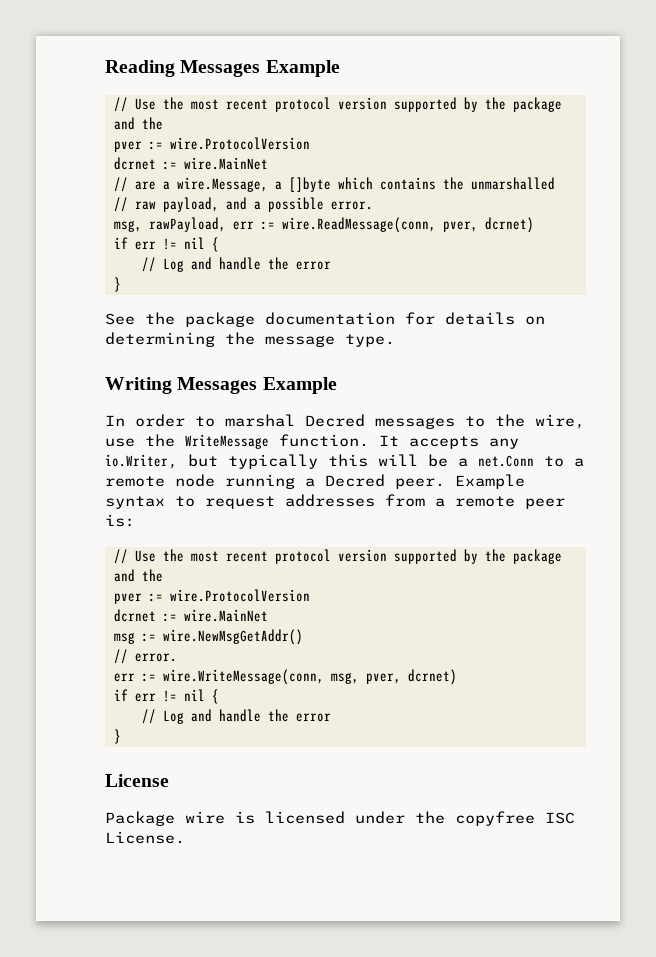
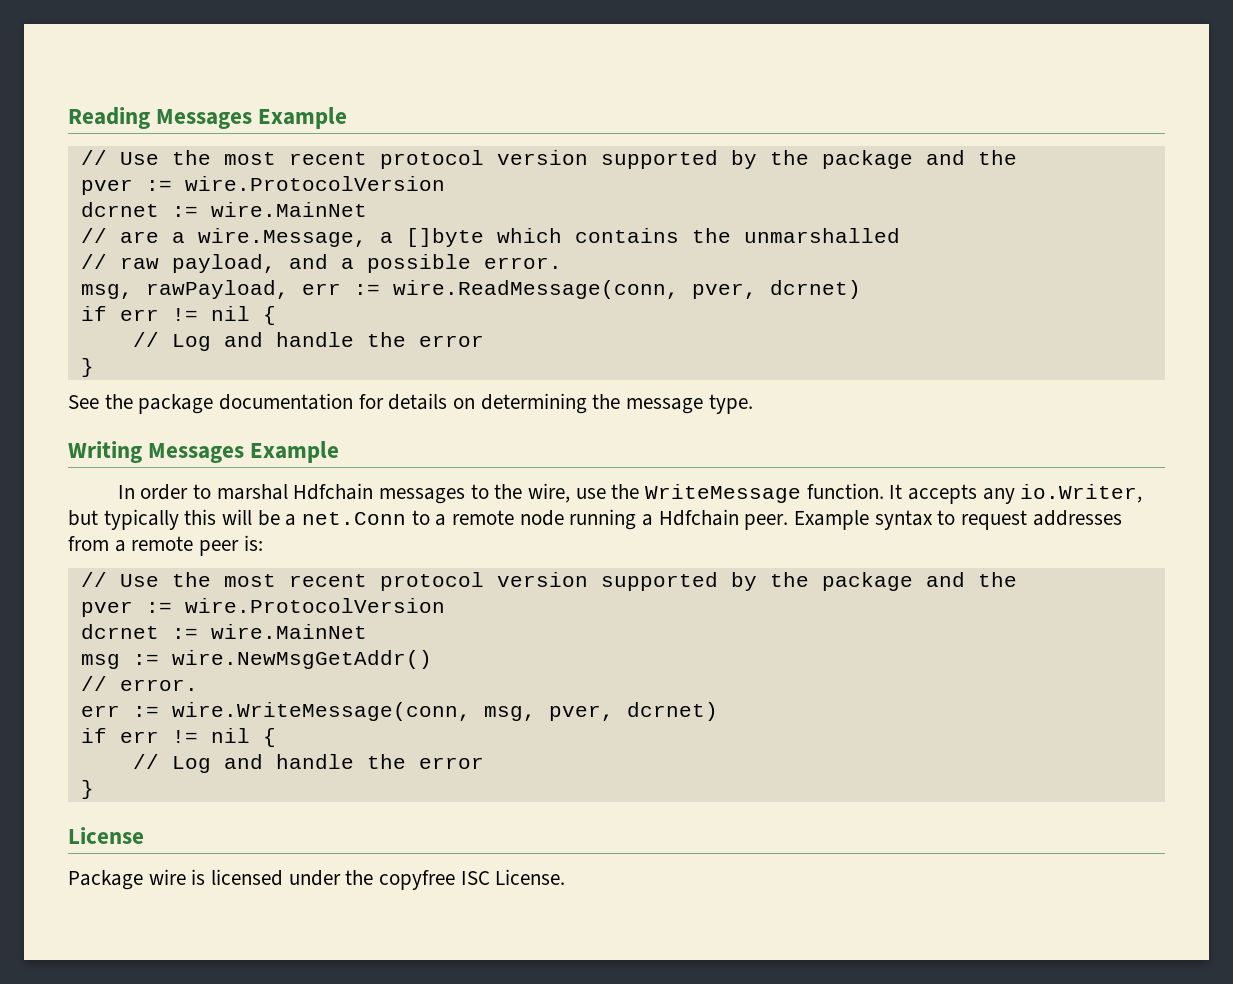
- In order to marshal Decred messages to the wire, use the WriteMessage function.
+ In order to marshal Hdfchain messages to the wire, use the WriteMessage function.
- It accepts any io.Writer, but typically this will be a net.Conn to a remote node running a Decred peer.
+ It accepts any io.Writer, but typically this will be a net.Conn to a remote node running a Hdfchain peer.

